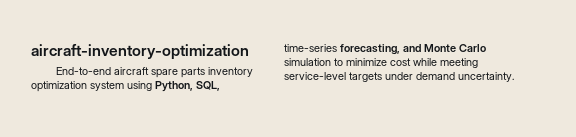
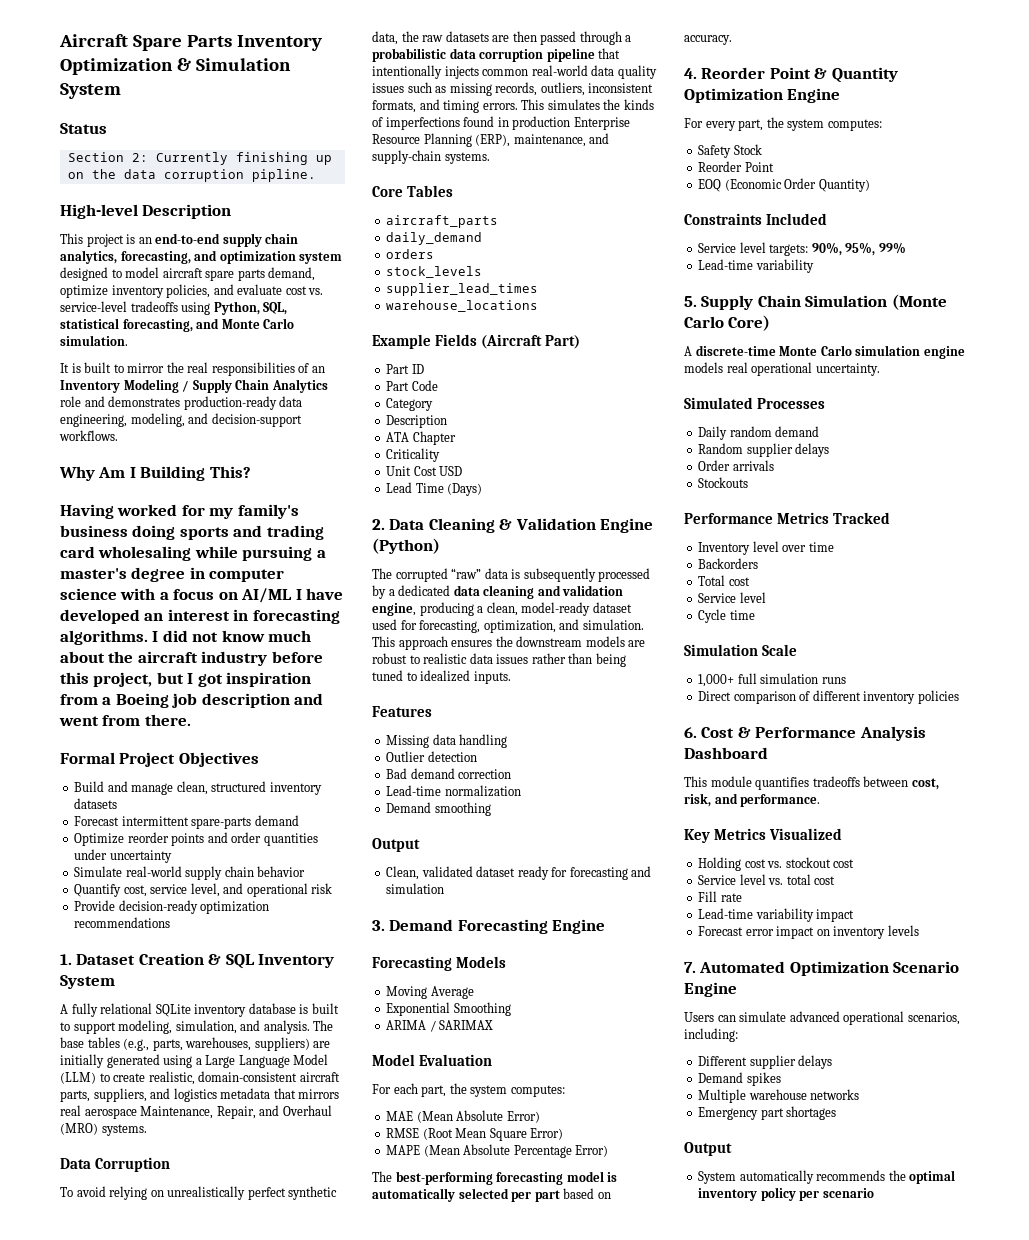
- aircraft-inventory-optimization
- End-to-end aircraft spare parts inventory optimization system using Python, SQL, time-series forecasting, and Monte Carlo simulation to minimize cost while meeting service-level targets under demand uncertainty.
+ Aircraft Spare Parts Inventory Optimization & Simulation System
+ Status
+ Section 2: Currently finishing up on the data corruption pipline.
+ High-level Description
+ This project is an end-to-end supply chain analytics, forecasting, and optimization system designed to model aircraft spare parts demand, optimize inventory policies, and evaluate cost vs. service-level tradeoffs using Python, SQL, statistical forecasting, and Monte Carlo simulation.
+ It is built to mirror the real responsibilities of an Inventory Modeling / Supply Chain Analytics role and demonstrates production-ready data engineering, modeling, and decision-support workflows.
+ Why Am I Building This?
+ Having worked for my family's business doing sports and trading card wholesaling while pursuing a master's degree in computer science with a focus on AI/ML I have developed an interest in forecasting algorithms. I did not know much about the aircraft industry before this project, but I got inspiration from a Boeing job description and went from there.
+ Formal Project Objectives
+ Build and manage clean, structured inventory datasets
+ Forecast intermittent spare-parts demand
+ Optimize reorder points and order quantities under uncertainty
+ Simulate real-world supply chain behavior
+ Quantify cost, service level, and operational risk
+ Provide decision-ready optimization recommendations
+ 1. Dataset Creation & SQL Inventory System
+ A fully relational SQLite inventory database is built to support modeling, simulation, and analysis. The base tables (e.g., parts, warehouses, suppliers) are initially generated using a Large Language Model (LLM) to create realistic, domain-consistent aircraft parts, suppliers, and logistics metadata that mirrors real aerospace Maintenance, Repair, and Overhaul (MRO) systems.
+ Data Corruption
+ To avoid relying on unrealistically perfect synthetic data, the raw datasets are then passed through a probabilistic data corruption pipeline that intentionally injects common real-world data quality issues such as missing records, outliers, inconsistent formats, and timing errors. This simulates the kinds of imperfections found in production Enterprise Resource Planning (ERP), maintenance, and supply-chain systems.
+ Core Tables
+ aircraft_parts
+ daily_demand
+ orders
+ stock_levels
+ supplier_lead_times
+ warehouse_locations
+ Example Fields (Aircraft Part)
+ Part ID
+ Part Code
+ Category
+ Description
+ ATA Chapter
+ Criticality
+ Unit Cost USD
+ Lead Time (Days)
+ 2. Data Cleaning & Validation Engine (Python)
+ The corrupted “raw” data is subsequently processed by a dedicated data cleaning and validation engine, producing a clean, model-ready dataset used for forecasting, optimization, and simulation. This approach ensures the downstream models are robust to realistic data issues rather than being tuned to idealized inputs.
+ Features
+ Missing data handling
+ Outlier detection
+ Bad demand correction
+ Lead-time normalization
+ Demand smoothing
+ Output
+ Clean, validated dataset ready for forecasting and simulation
+ 3. Demand Forecasting Engine
+ Forecasting Models
+ Moving Average
+ Exponential Smoothing
+ ARIMA / SARIMAX
+ Model Evaluation
+ For each part, the system computes:
+ MAE (Mean Absolute Error)
+ RMSE (Root Mean Square Error)
+ MAPE (Mean Absolute Percentage Error)
+ The best-performing forecasting model is automatically selected per part based on accuracy.
+ 4. Reorder Point & Quantity Optimization Engine
+ For every part, the system computes:
+ Safety Stock
+ Reorder Point
+ EOQ (Economic Order Quantity)
+ Constraints Included
+ Service level targets: 90%, 95%, 99%
+ Lead-time variability
+ 5. Supply Chain Simulation (Monte Carlo Core)
+ A discrete-time Monte Carlo simulation engine models real operational uncertainty.
+ Simulated Processes
+ Daily random demand
+ Random supplier delays
+ Order arrivals
+ Stockouts
+ Performance Metrics Tracked
+ Inventory level over time
+ Backorders
+ Total cost
+ Service level
+ Cycle time
+ Simulation Scale
+ 1,000+ full simulation runs
+ Direct comparison of different inventory policies
+ 6. Cost & Performance Analysis Dashboard
+ This module quantifies tradeoffs between cost, risk, and performance.
+ Key Metrics Visualized
+ Holding cost vs. stockout cost
+ Service level vs. total cost
+ Fill rate
+ Lead-time variability impact
+ Forecast error impact on inventory levels
+ 7. Automated Optimization Scenario Engine
+ Users can simulate advanced operational scenarios, including:
+ Different supplier delays
+ Demand spikes
+ Multiple warehouse networks
+ Emergency part shortages
+ Output
+ System automatically recommends the optimal inventory policy per scenario

